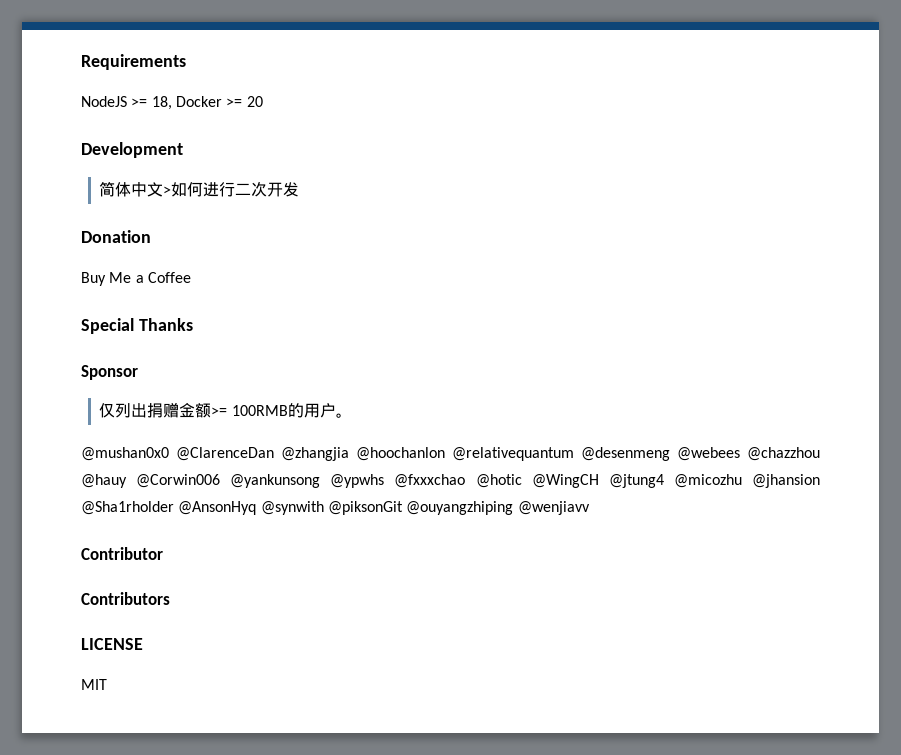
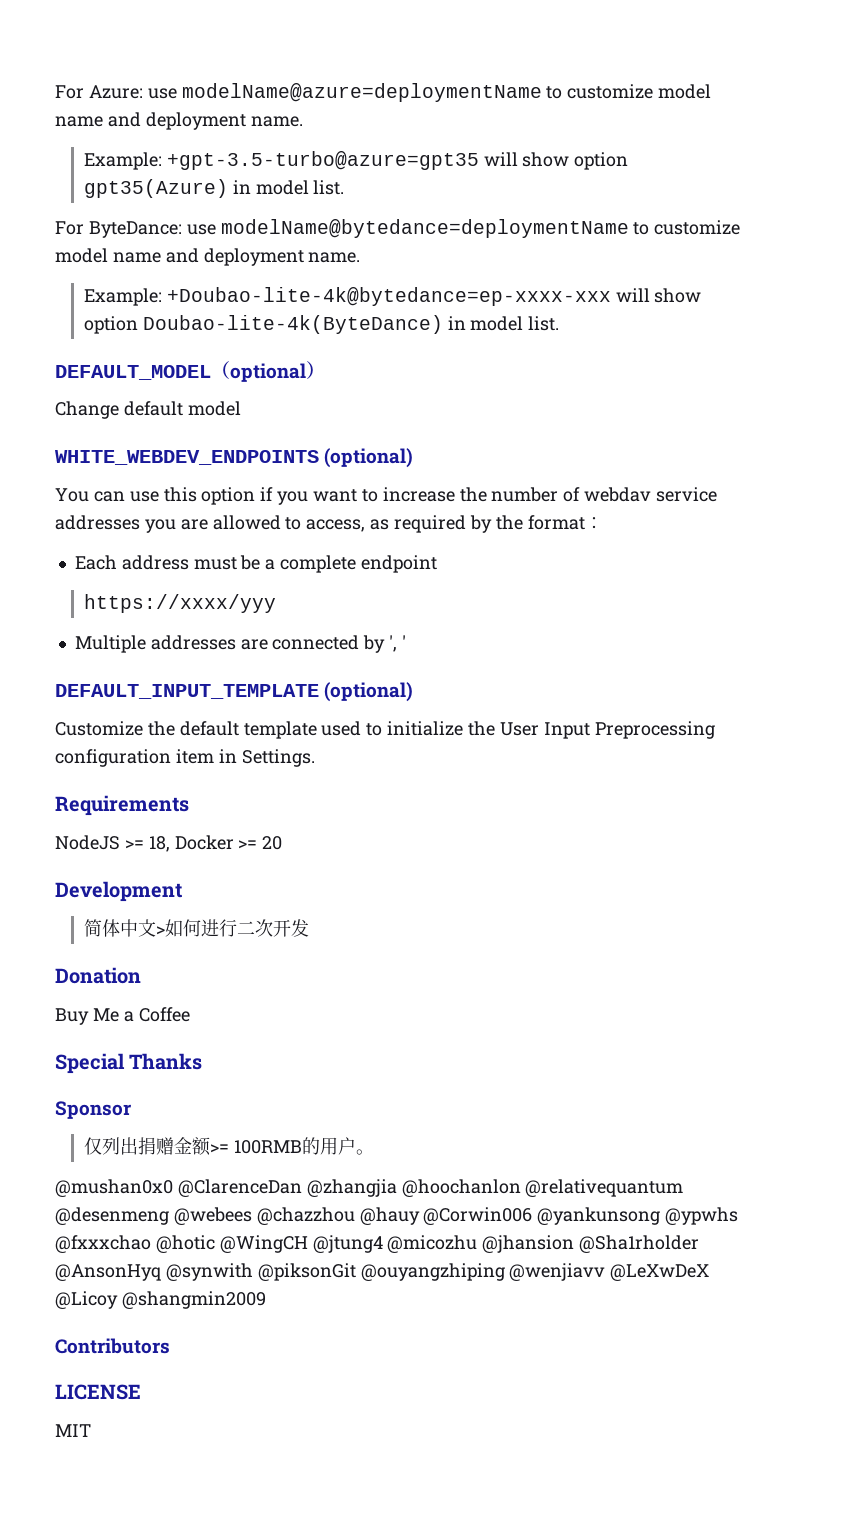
+ For Azure: use modelName@azure=deploymentName to customize model name and deployment name.
+ Example: +gpt-3.5-turbo@azure=gpt35 will show option gpt35(Azure) in model list.
+ For ByteDance: use modelName@bytedance=deploymentName to customize model name and deployment name.
+ Example: +Doubao-lite-4k@bytedance=ep-xxxx-xxx will show option Doubao-lite-4k(ByteDance) in model list.
+ DEFAULT_MODEL（optional）
+ Change default model
+ WHITE_WEBDEV_ENDPOINTS (optional)
+ You can use this option if you want to increase the number of webdav service addresses you are allowed to access, as required by the format：
+ Each address must be a complete endpoint
+ https://xxxx/yyy
+ Multiple addresses are connected by ', '
+ DEFAULT_INPUT_TEMPLATE (optional)
+ Customize the default template used to initialize the User Input Preprocessing configuration item in Settings.
- @mushan0x0 @ClarenceDan @zhangjia @hoochanlon @relativequantum @desenmeng @webees @chazzhou @hauy @Corwin006 @yankunsong @ypwhs @fxxxchao @hotic @WingCH @jtung4 @micozhu @jhansion @Sha1rholder @AnsonHyq @synwith @piksonGit @ouyangzhiping @wenjiavv
- Contributor
+ @mushan0x0 @ClarenceDan @zhangjia @hoochanlon @relativequantum @desenmeng @webees @chazzhou @hauy @Corwin006 @yankunsong @ypwhs @fxxxchao @hotic @WingCH @jtung4 @micozhu @jhansion @Sha1rholder @AnsonHyq @synwith @piksonGit @ouyangzhiping @wenjiavv @LeXwDeX @Licoy @shangmin2009

